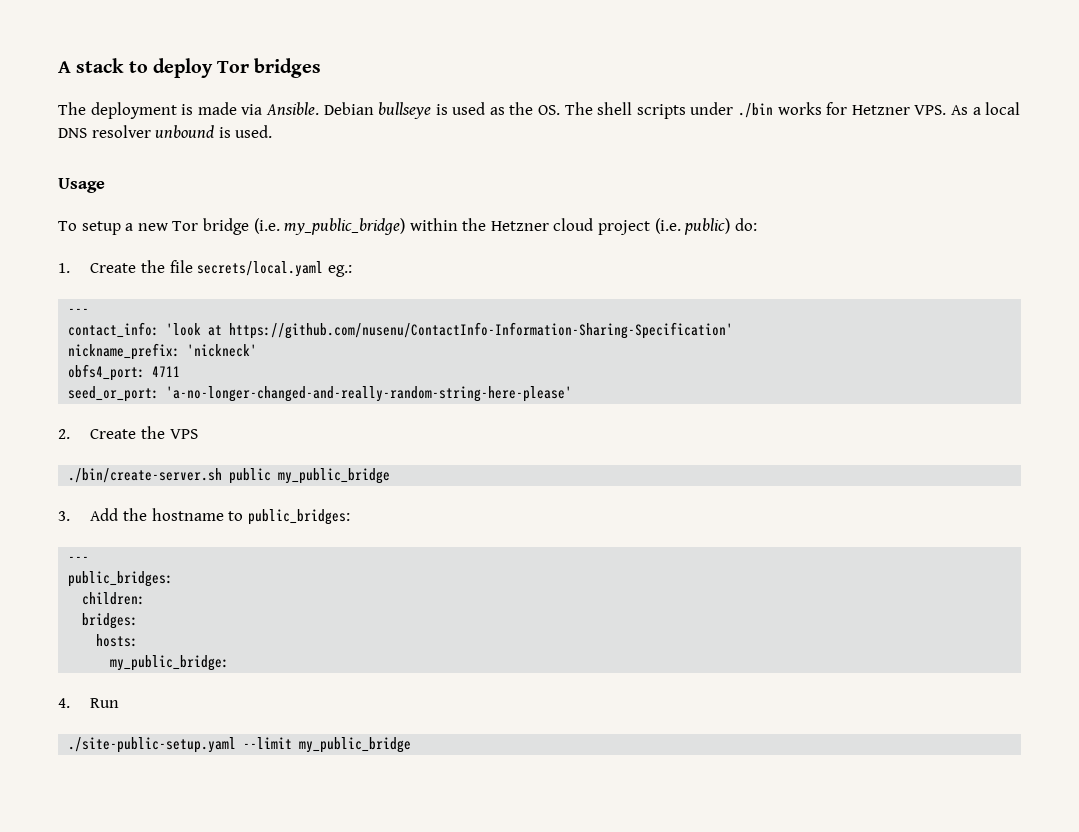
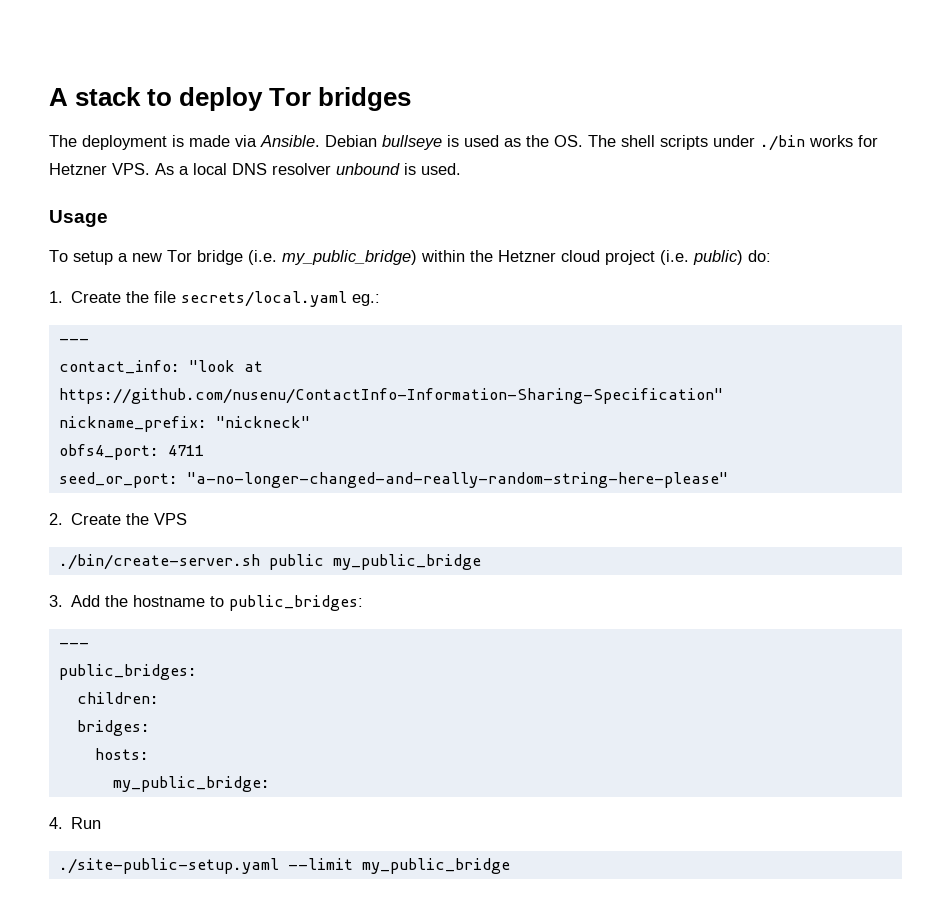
- contact_info: 'look at https://github.com/nusenu/ContactInfo-Information-Sharing-Specification'
+ contact_info: "look at https://github.com/nusenu/ContactInfo-Information-Sharing-Specification"
- nickname_prefix: 'nickneck'
+ nickname_prefix: "nickneck"
- seed_or_port: 'a-no-longer-changed-and-really-random-string-here-please'
+ seed_or_port: "a-no-longer-changed-and-really-random-string-here-please"

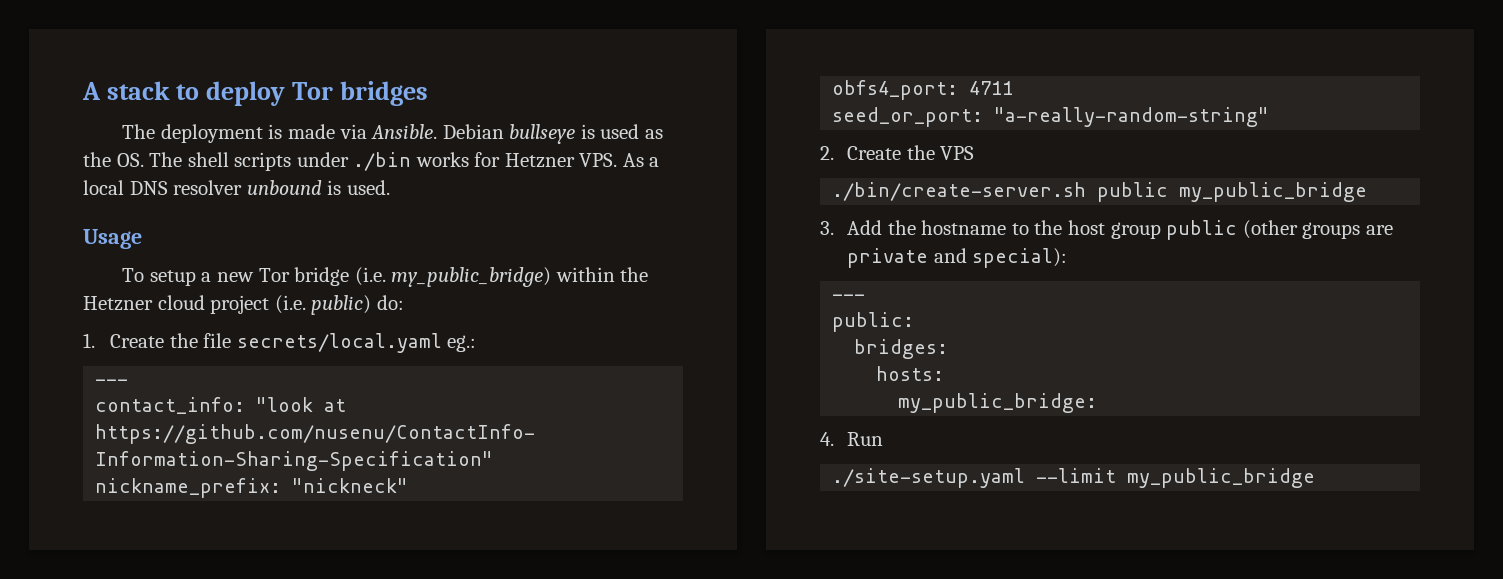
- seed_or_port: "a-no-longer-changed-and-really-random-string-here-please"
+ seed_or_port: "a-really-random-string"
- 3. Add the hostname to public_bridges:
+ 3. Add the hostname to the host group public (other groups are private and special):
  ---
- public_bridges:
- children:
+ public:
- ./site-public-setup.yaml --limit my_public_bridge
+ ./site-setup.yaml --limit my_public_bridge

